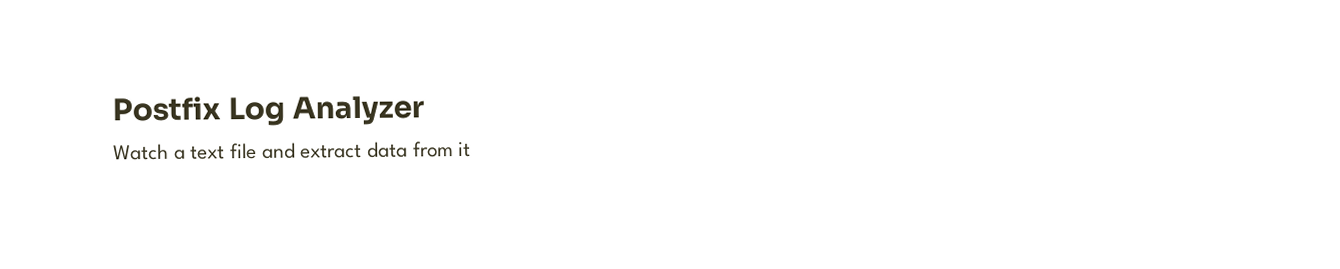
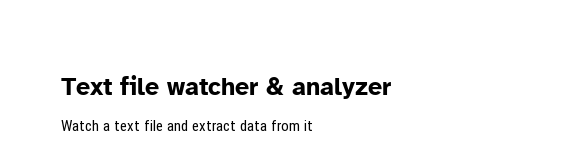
- Postfix Log Analyzer
+ Text file watcher & analyzer

